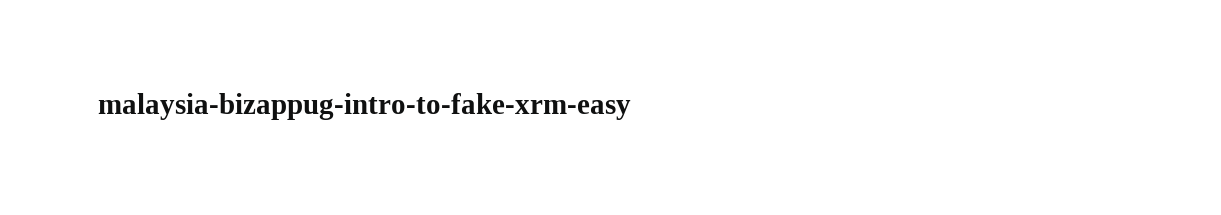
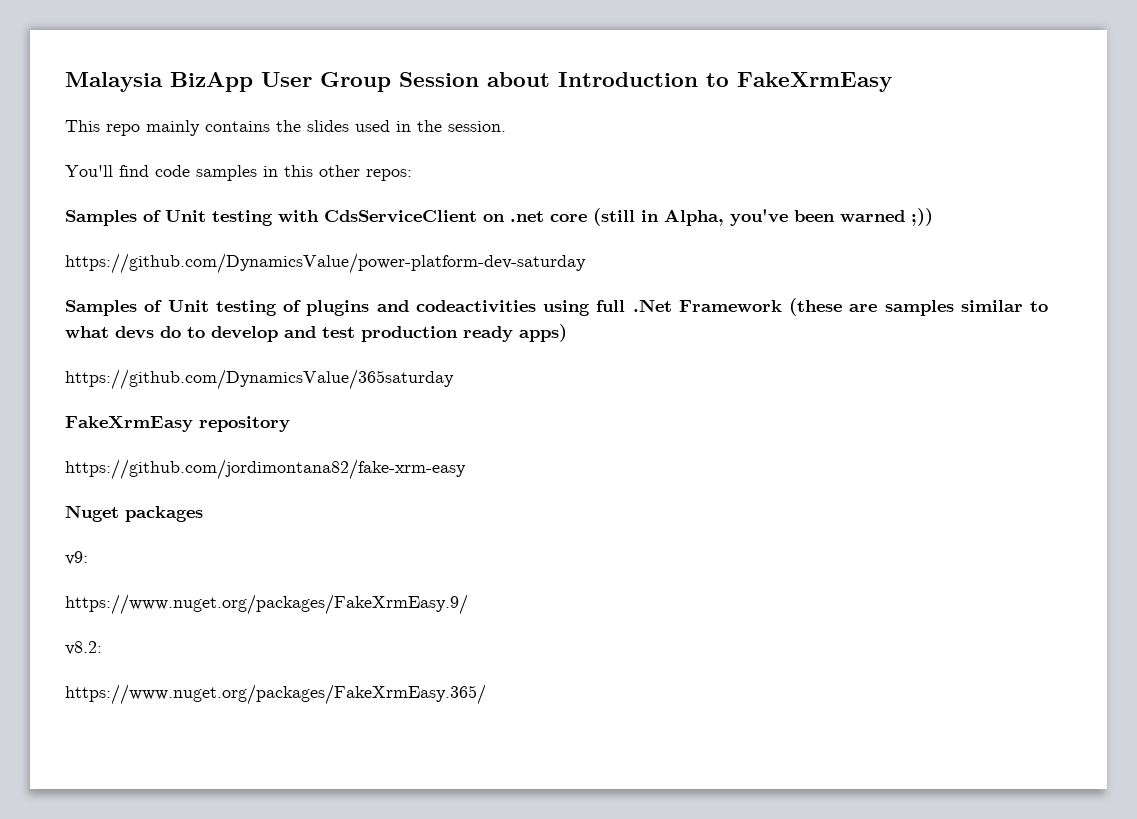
- malaysia-bizappug-intro-to-fake-xrm-easy
+ Malaysia BizApp User Group Session about Introduction to FakeXrmEasy
+ This repo mainly contains the slides used in the session.
+ You'll find code samples in this other repos:
+ Samples of Unit testing with CdsServiceClient on .net core (still in Alpha, you've been warned ;))
+ https://github.com/DynamicsValue/power-platform-dev-saturday
+ Samples of Unit testing of plugins and codeactivities using full .Net Framework (these are samples similar to what devs do to develop and test production ready apps)
+ https://github.com/DynamicsValue/365saturday
+ FakeXrmEasy repository
+ https://github.com/jordimontana82/fake-xrm-easy
+ Nuget packages
+ v9:
+ https://www.nuget.org/packages/FakeXrmEasy.9/
+ v8.2:
+ https://www.nuget.org/packages/FakeXrmEasy.365/

